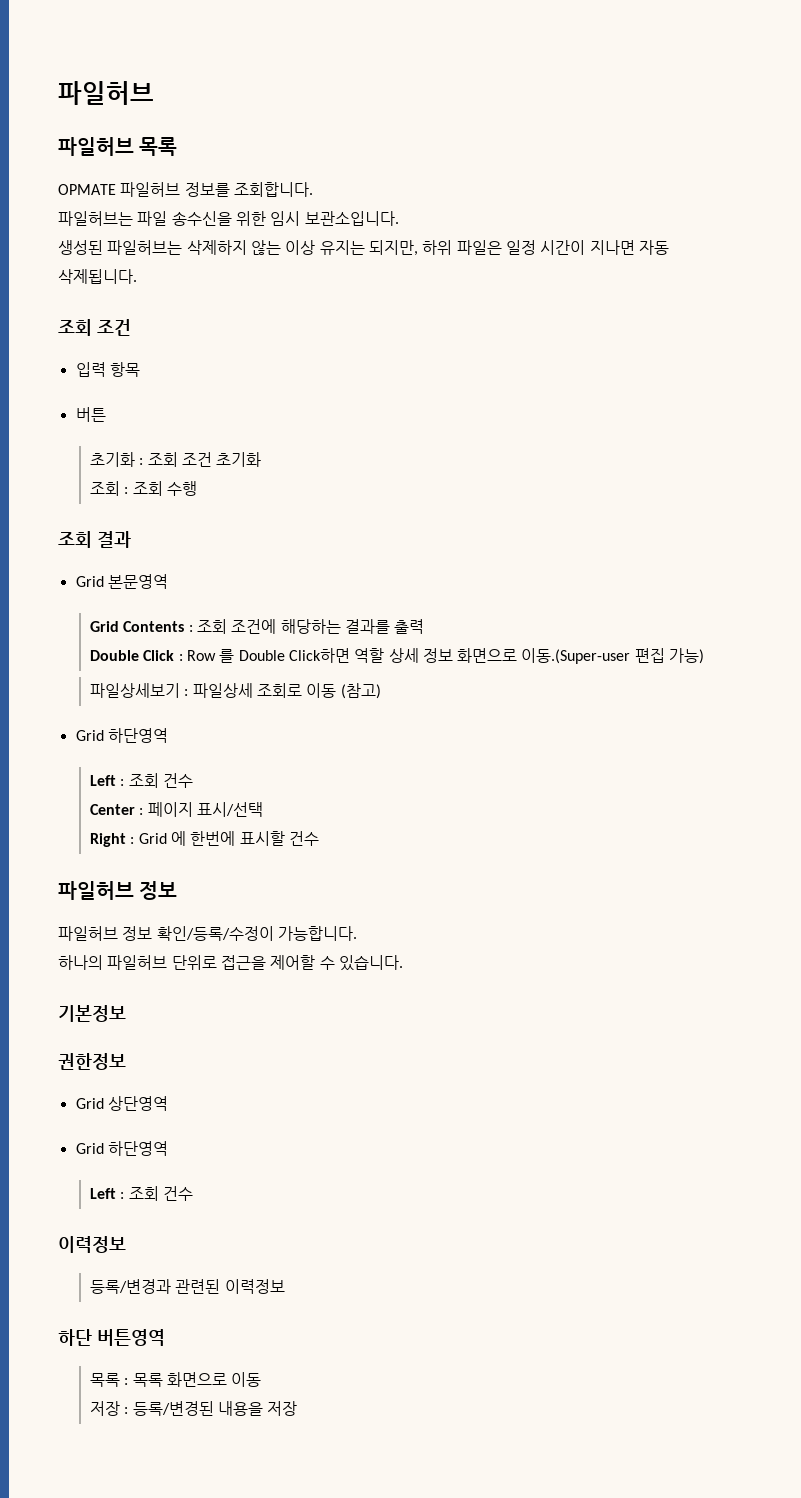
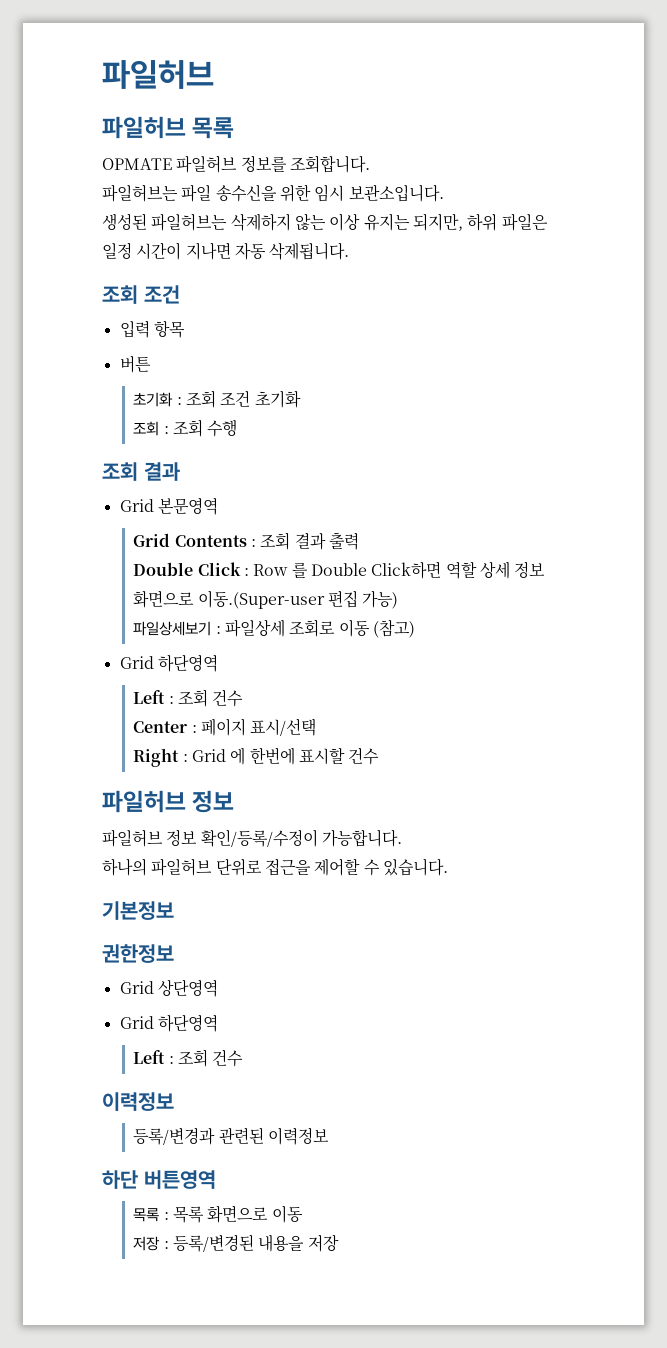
- Grid Contents : 조회 조건에 해당하는 결과를 출력
+ Grid Contents : 조회 결과 출력

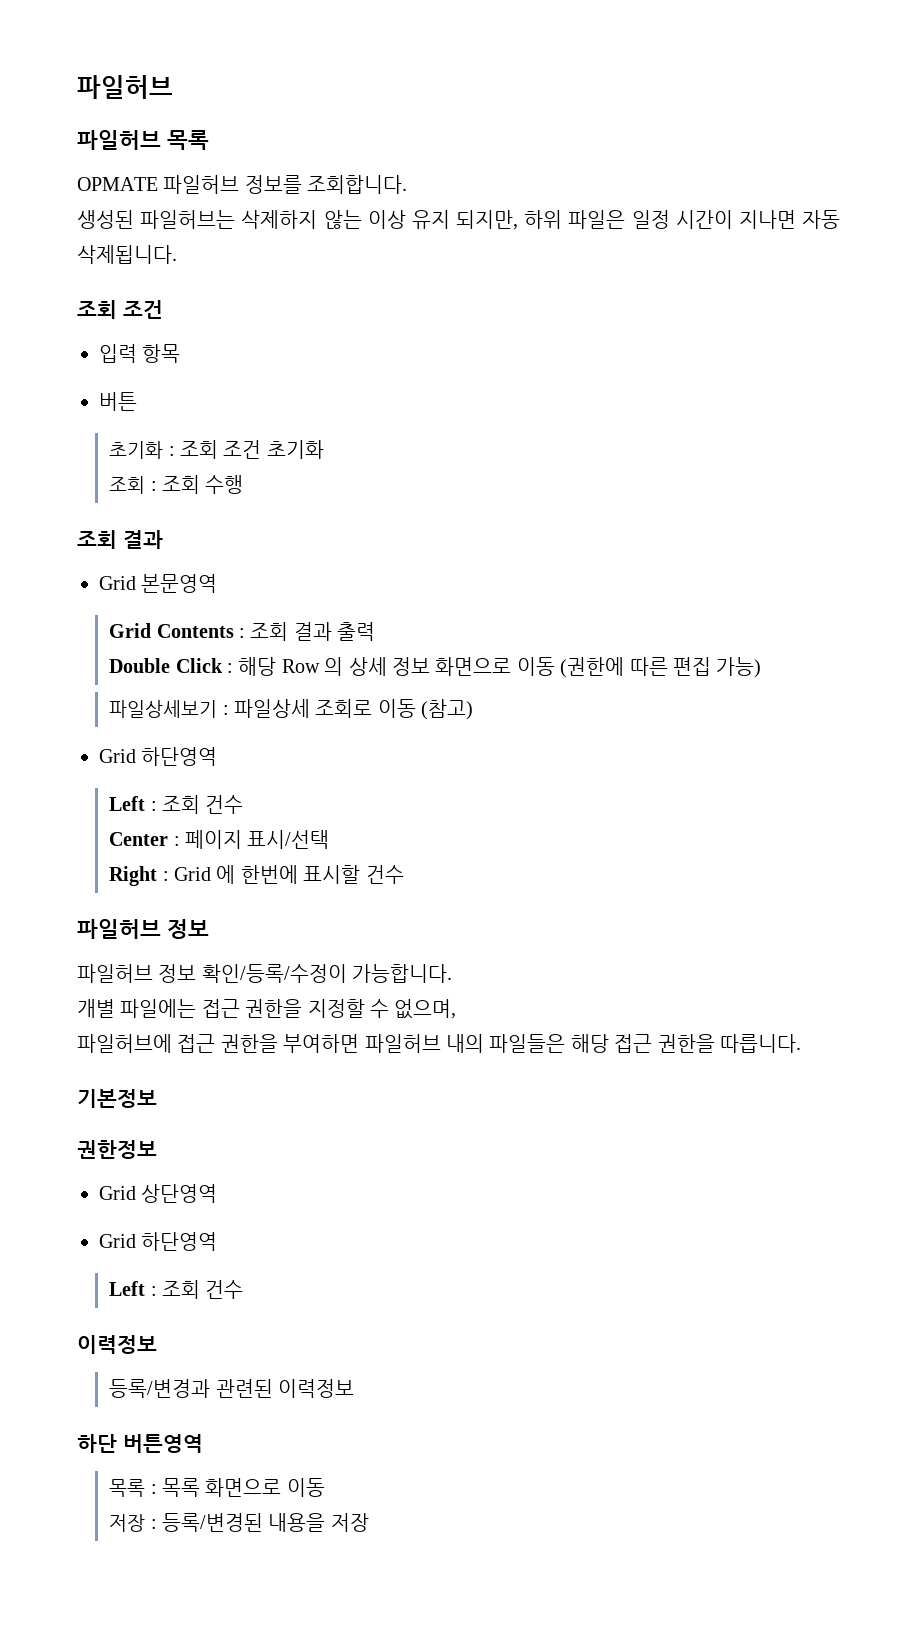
- 파일허브는 파일 송수신을 위한 임시 보관소입니다.
- 생성된 파일허브는 삭제하지 않는 이상 유지는 되지만, 하위 파일은 일정 시간이 지나면 자동 삭제됩니다.
+ 생성된 파일허브는 삭제하지 않는 이상 유지 되지만, 하위 파일은 일정 시간이 지나면 자동 삭제됩니다.
- Double Click : Row 를 Double Click하면 역할 상세 정보 화면으로 이동.(Super-user 편집 가능)
+ Double Click : 해당 Row 의 상세 정보 화면으로 이동 (권한에 따른 편집 가능)
- 하나의 파일허브 단위로 접근을 제어할 수 있습니다.
+ 개별 파일에는 접근 권한을 지정할 수 없으며,
+ 파일허브에 접근 권한을 부여하면 파일허브 내의 파일들은 해당 접근 권한을 따릅니다.

